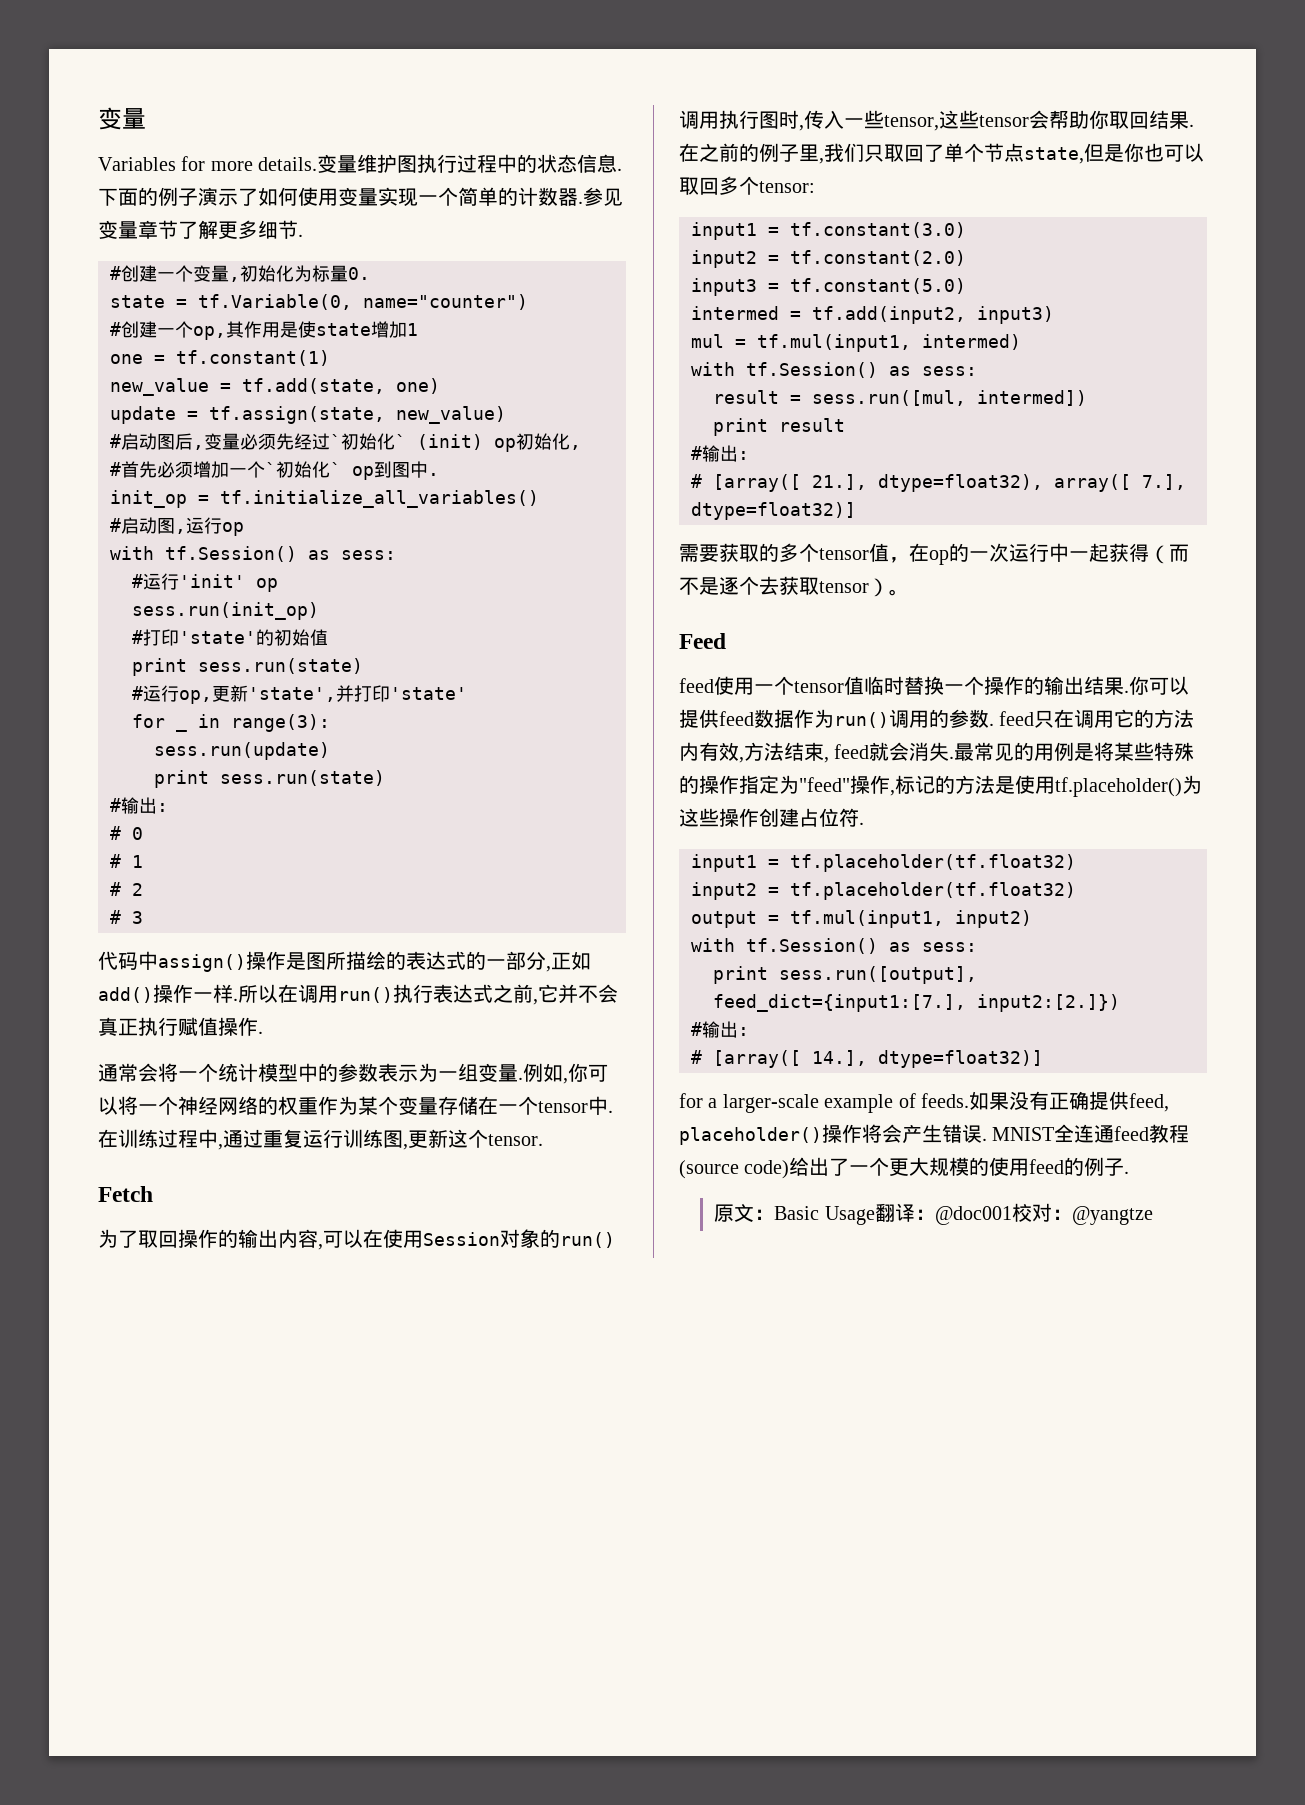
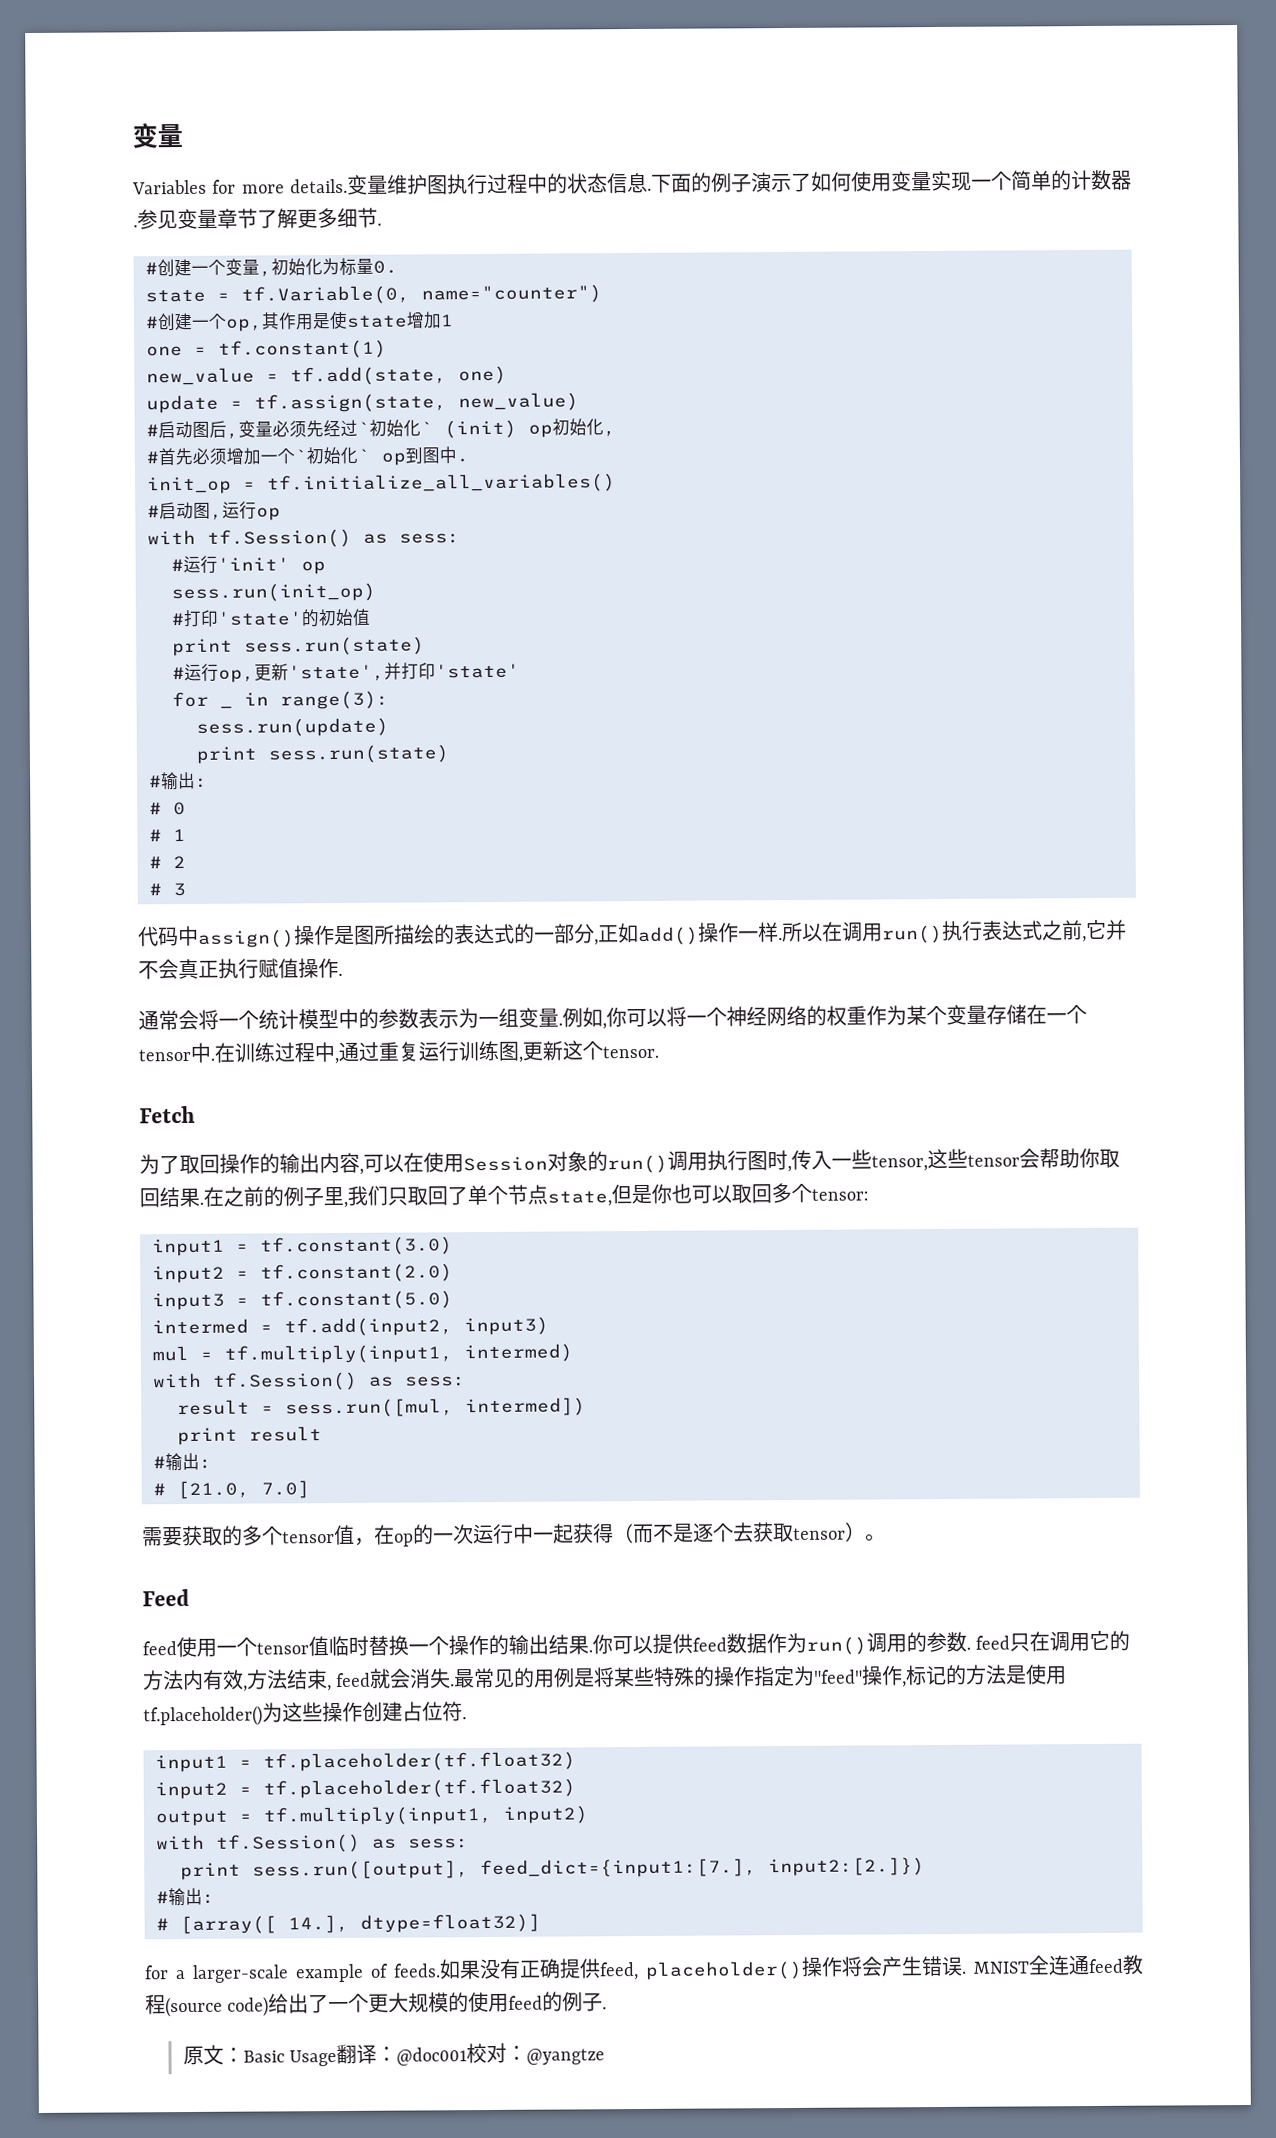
- mul = tf.mul(input1, intermed)
+ mul = tf.multiply(input1, intermed)
- # [array([ 21.], dtype=float32), array([ 7.], dtype=float32)]
+ # [21.0, 7.0]
- output = tf.mul(input1, input2)
+ output = tf.multiply(input1, input2)

